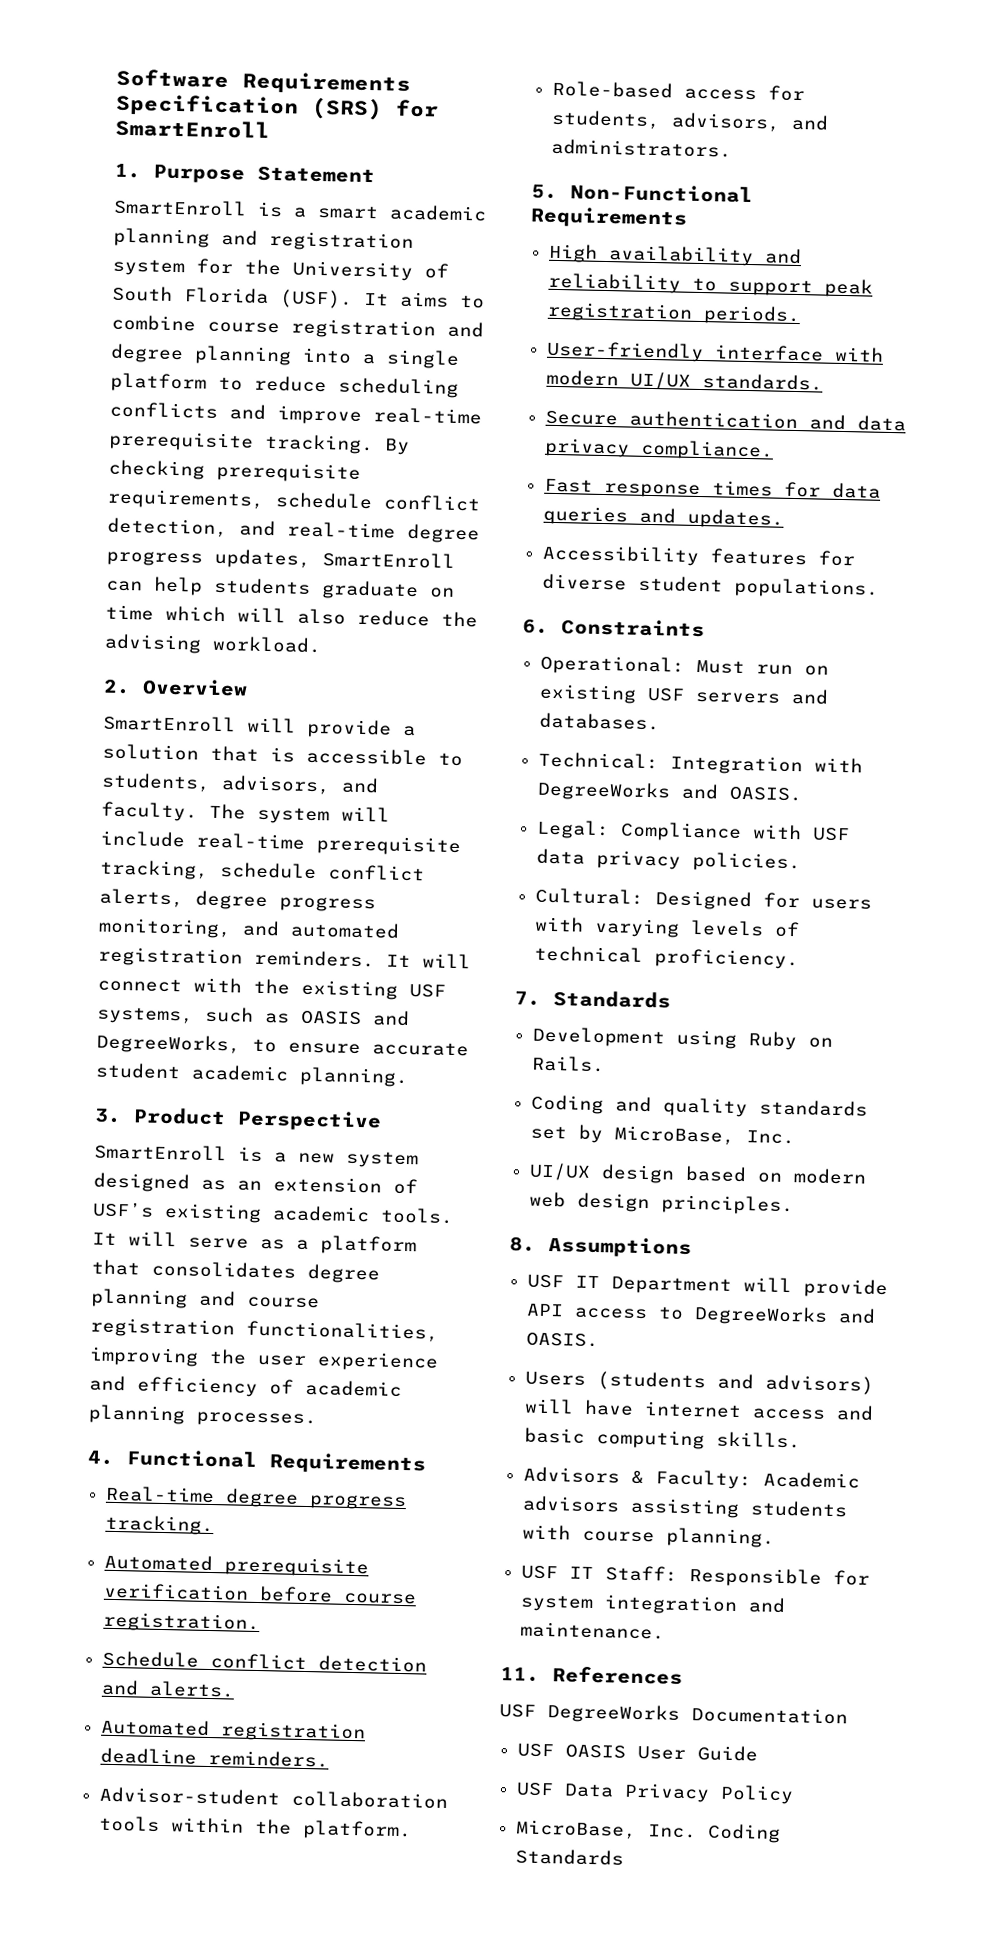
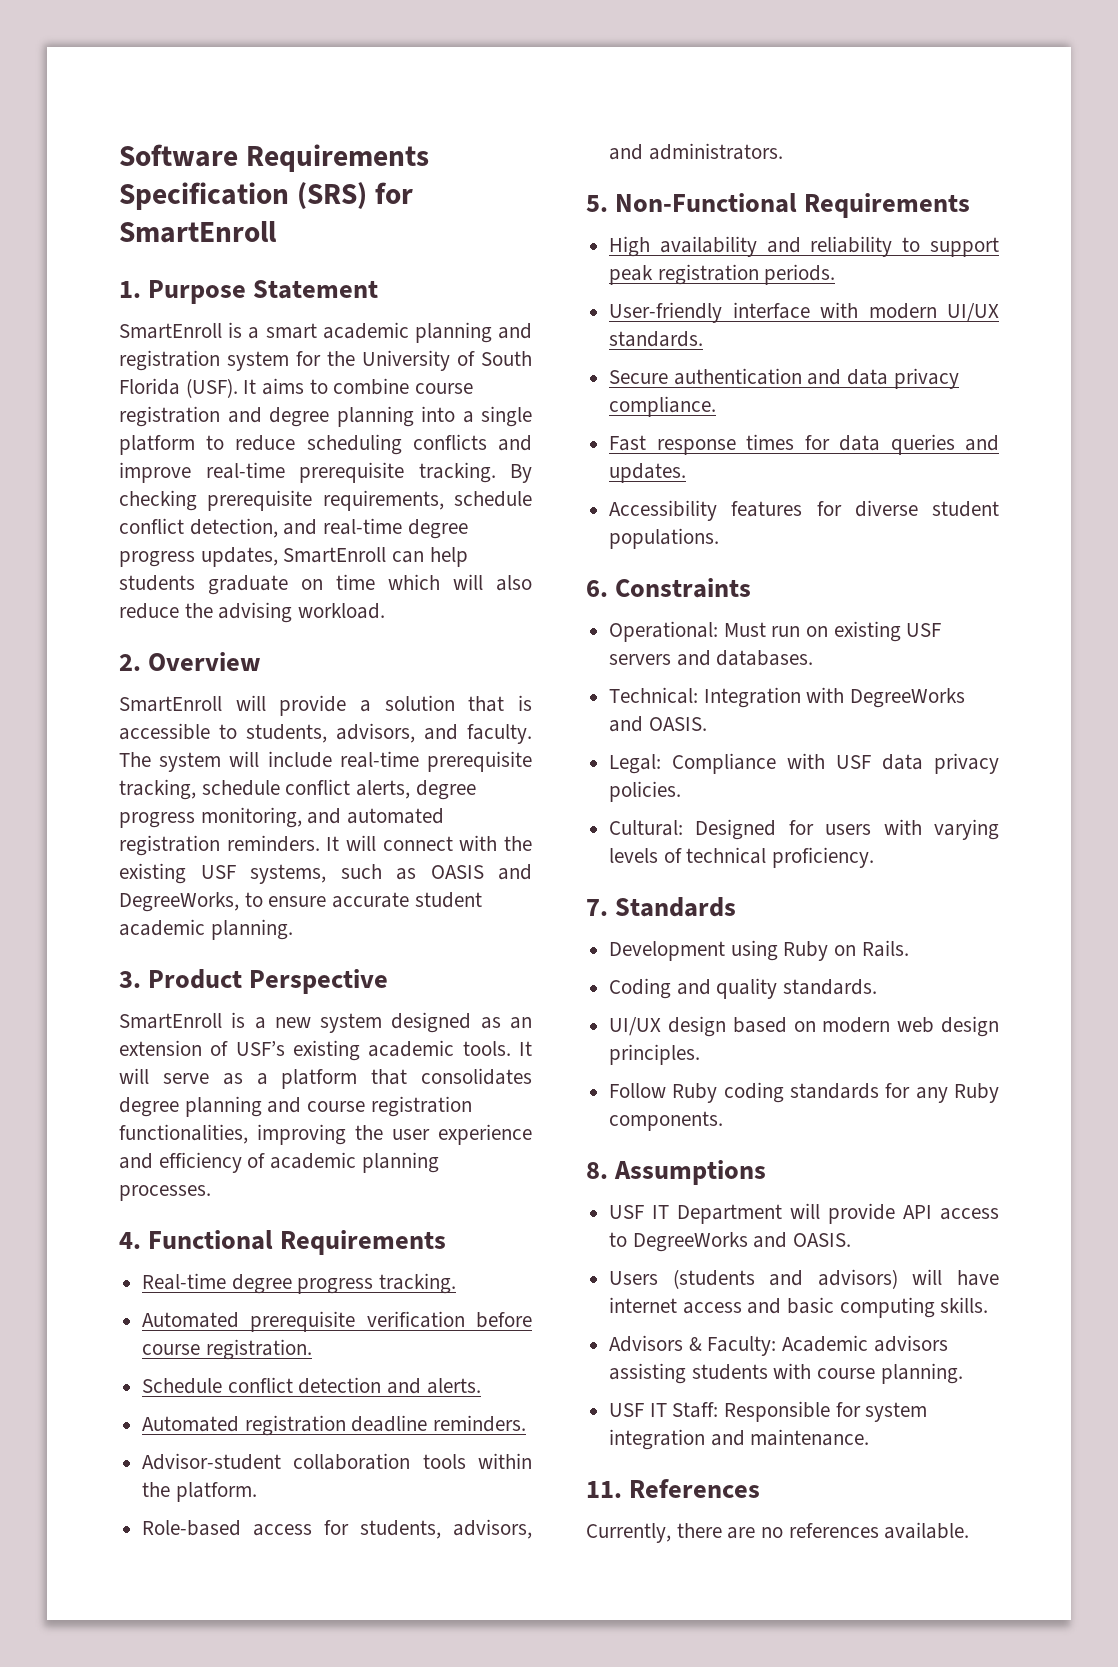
- Coding and quality standards set by MicroBase, Inc.
+ Coding and quality standards.
+ Follow Ruby coding standards for any Ruby components.
- USF DegreeWorks Documentation
- USF OASIS User Guide
- USF Data Privacy Policy
- MicroBase, Inc. Coding Standards
+ Currently, there are no references available.

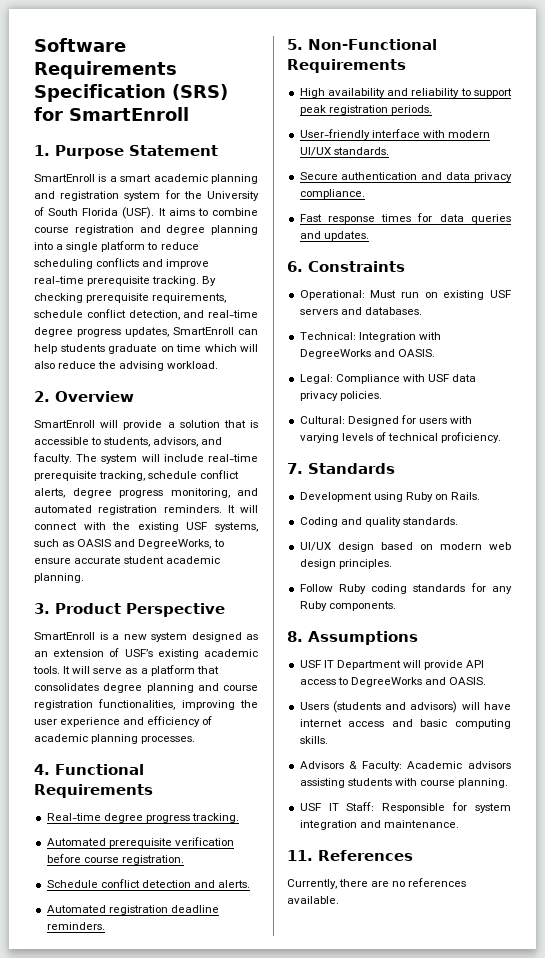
- Advisor-student collaboration tools within the platform.
- Role-based access for students, advisors, and administrators.
- Accessibility features for diverse student populations.

